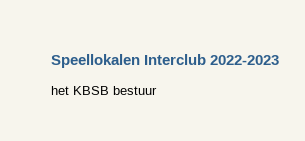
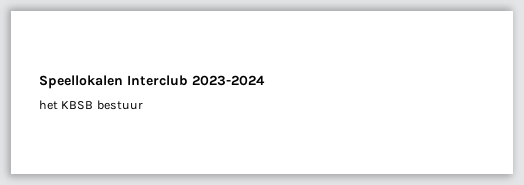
- Speellokalen Interclub 2022-2023
+ Speellokalen Interclub 2023-2024

